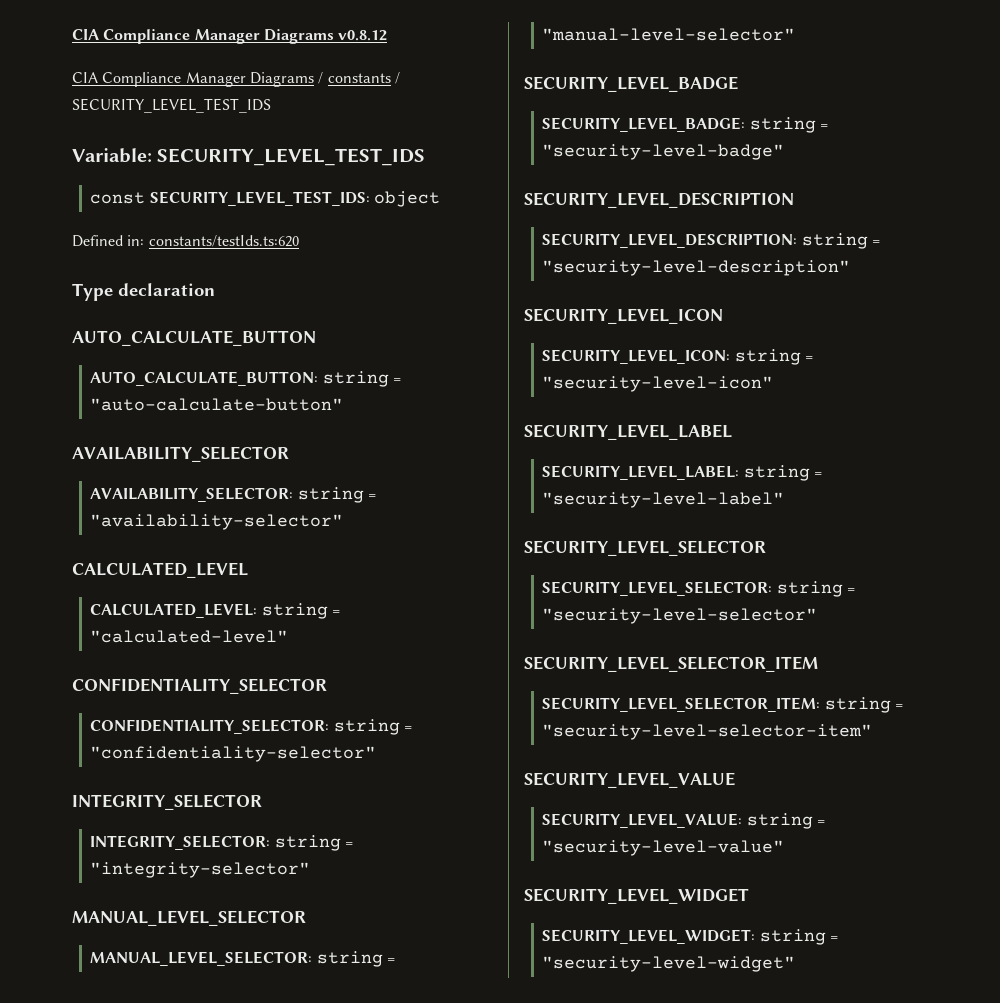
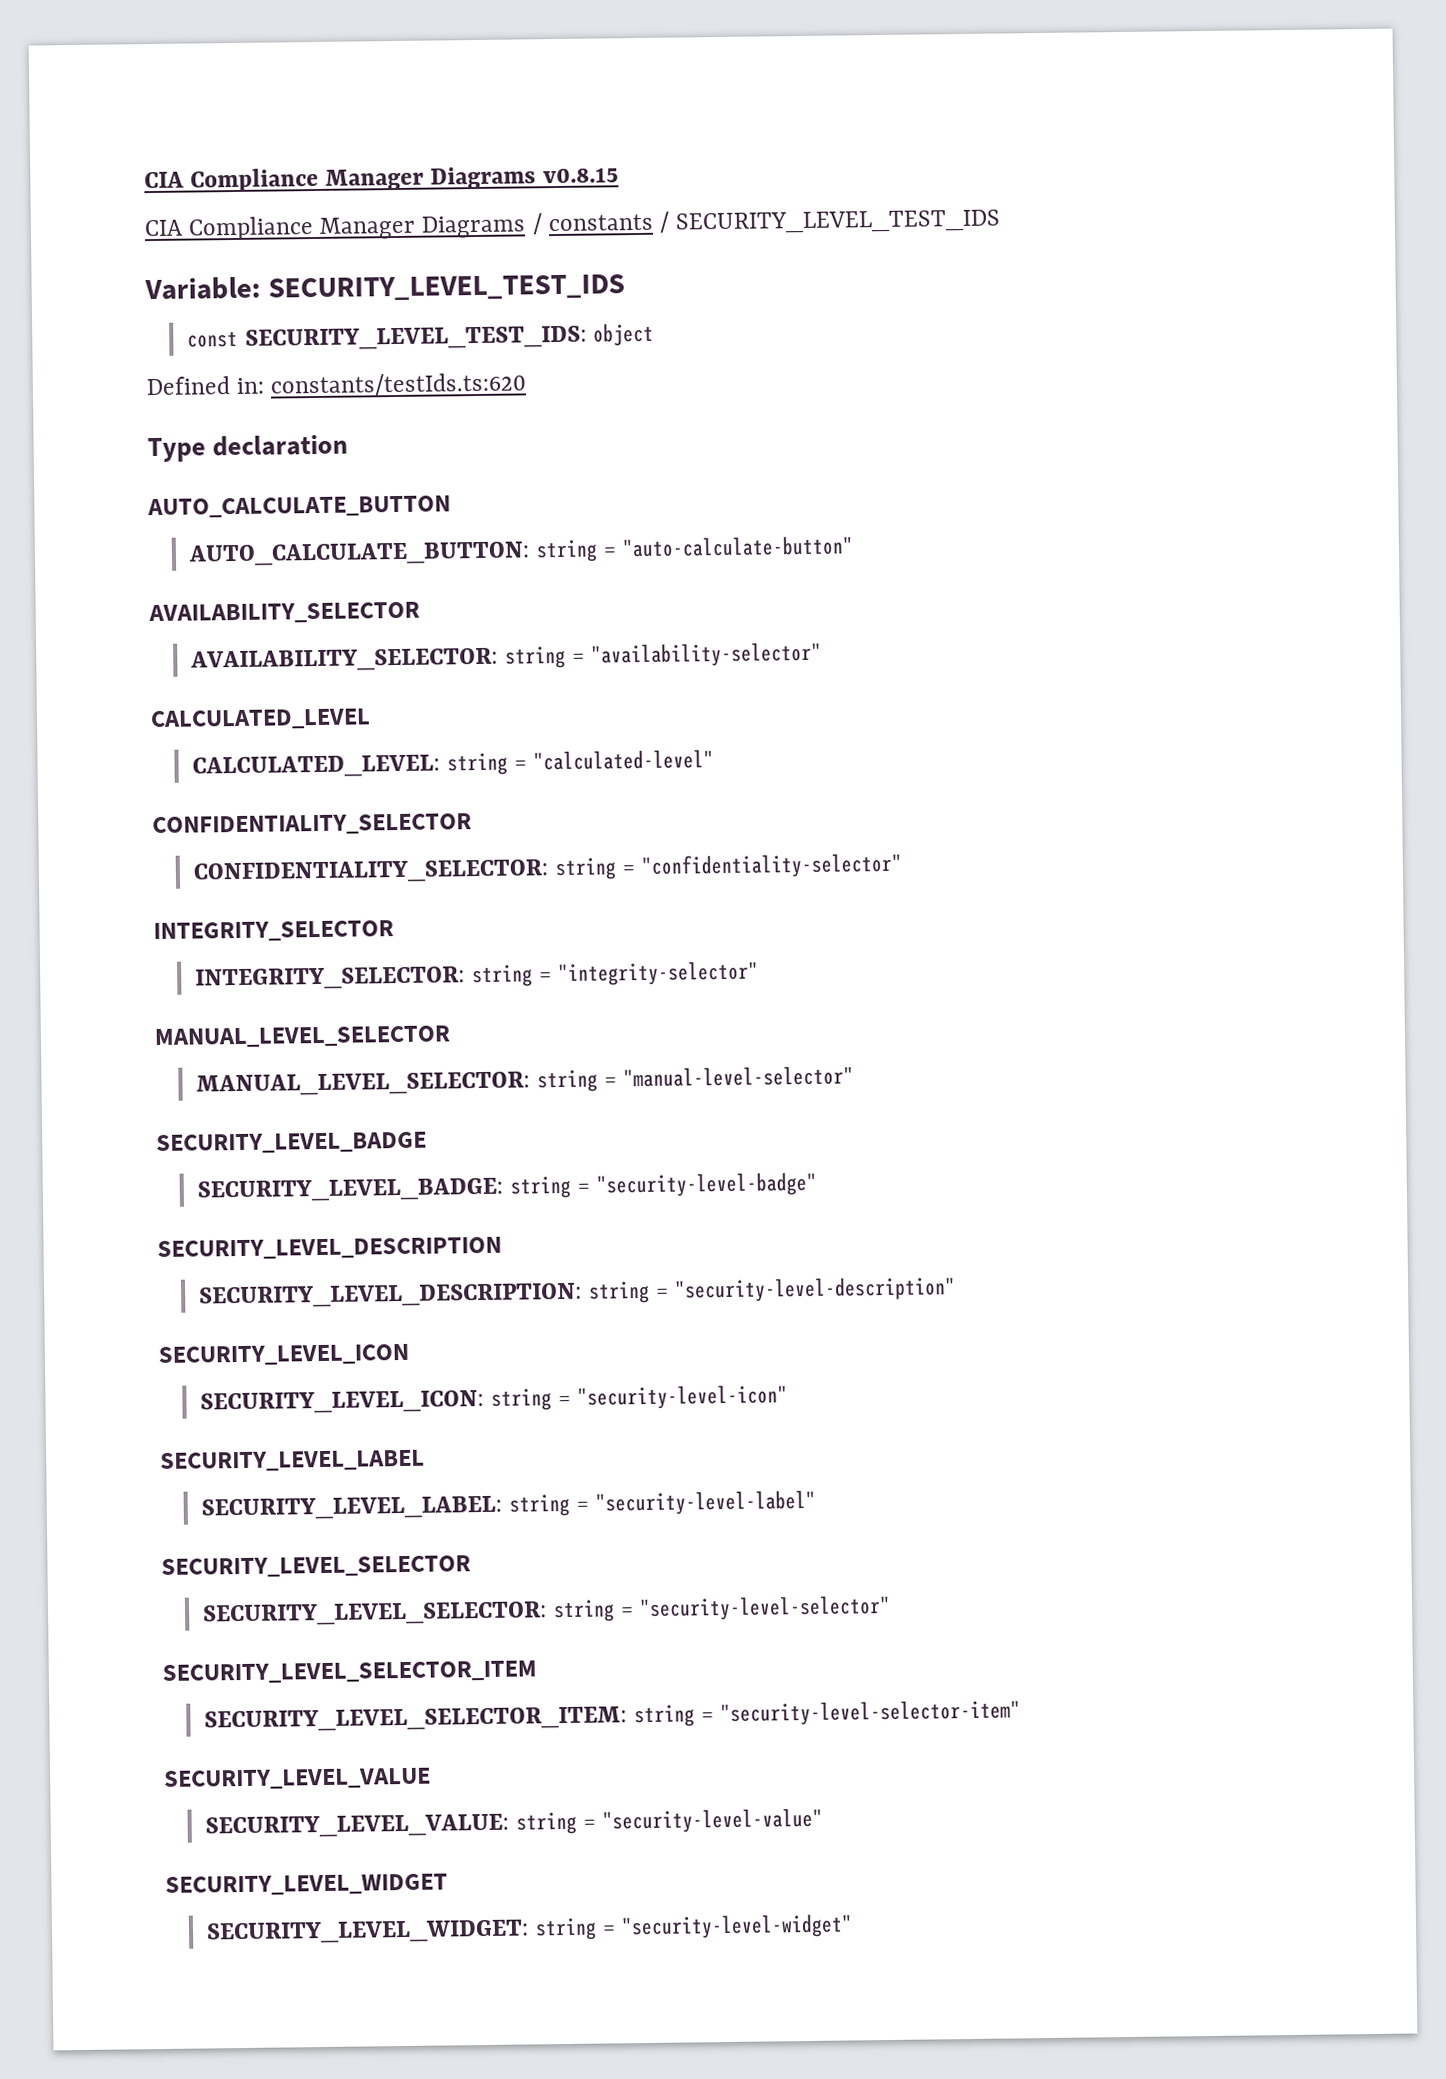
- CIA Compliance Manager Diagrams v0.8.12
+ CIA Compliance Manager Diagrams v0.8.15

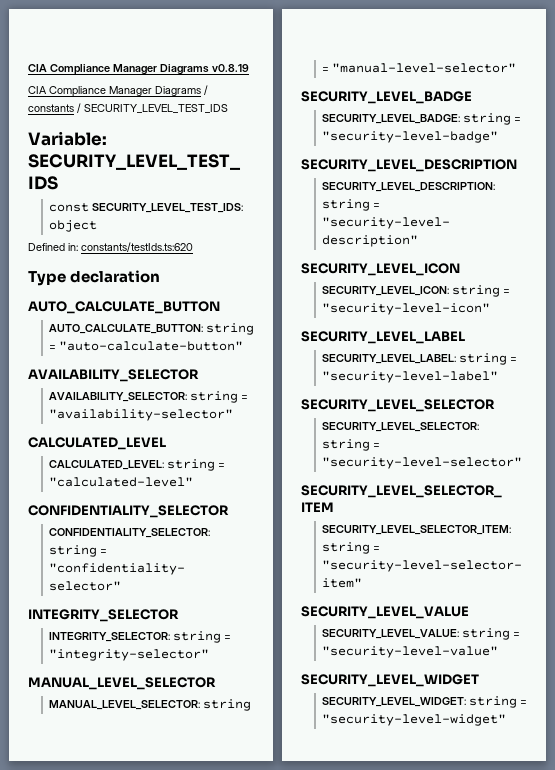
- CIA Compliance Manager Diagrams v0.8.15
+ CIA Compliance Manager Diagrams v0.8.19

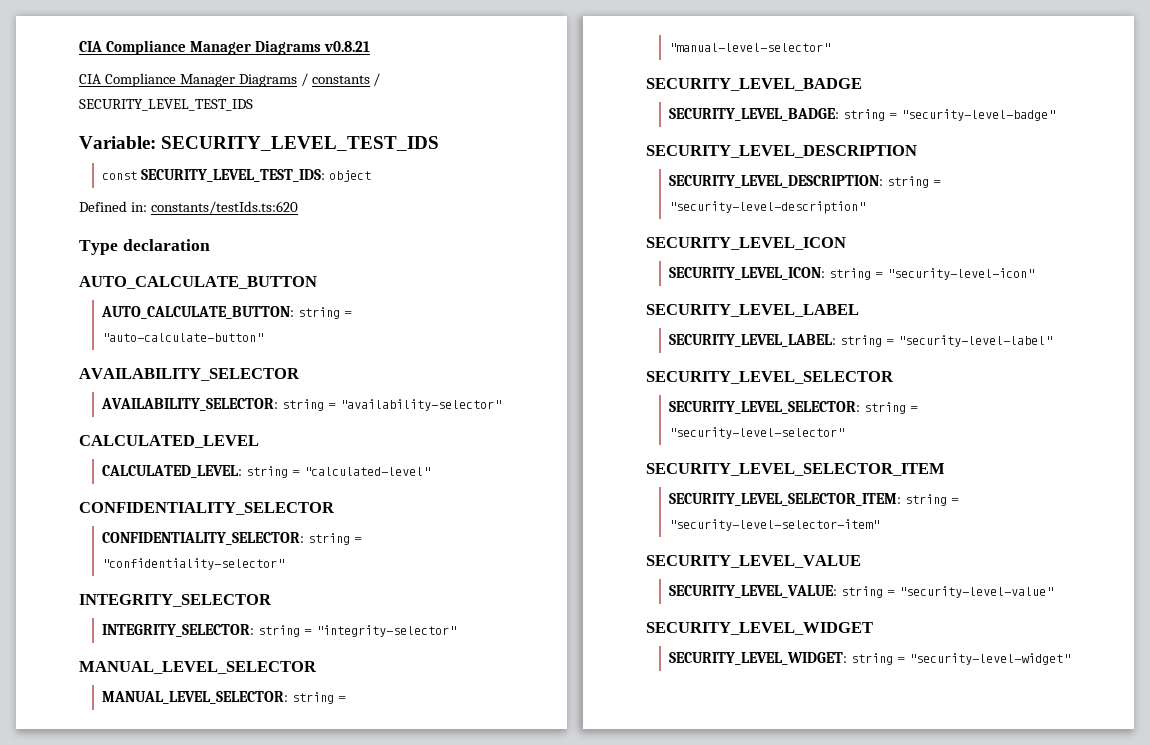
- CIA Compliance Manager Diagrams v0.8.19
+ CIA Compliance Manager Diagrams v0.8.21

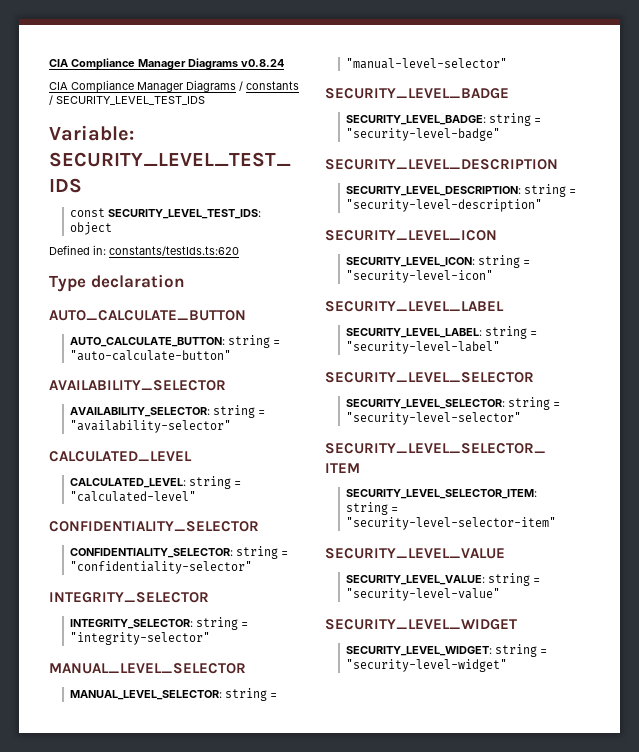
- CIA Compliance Manager Diagrams v0.8.21
+ CIA Compliance Manager Diagrams v0.8.24

